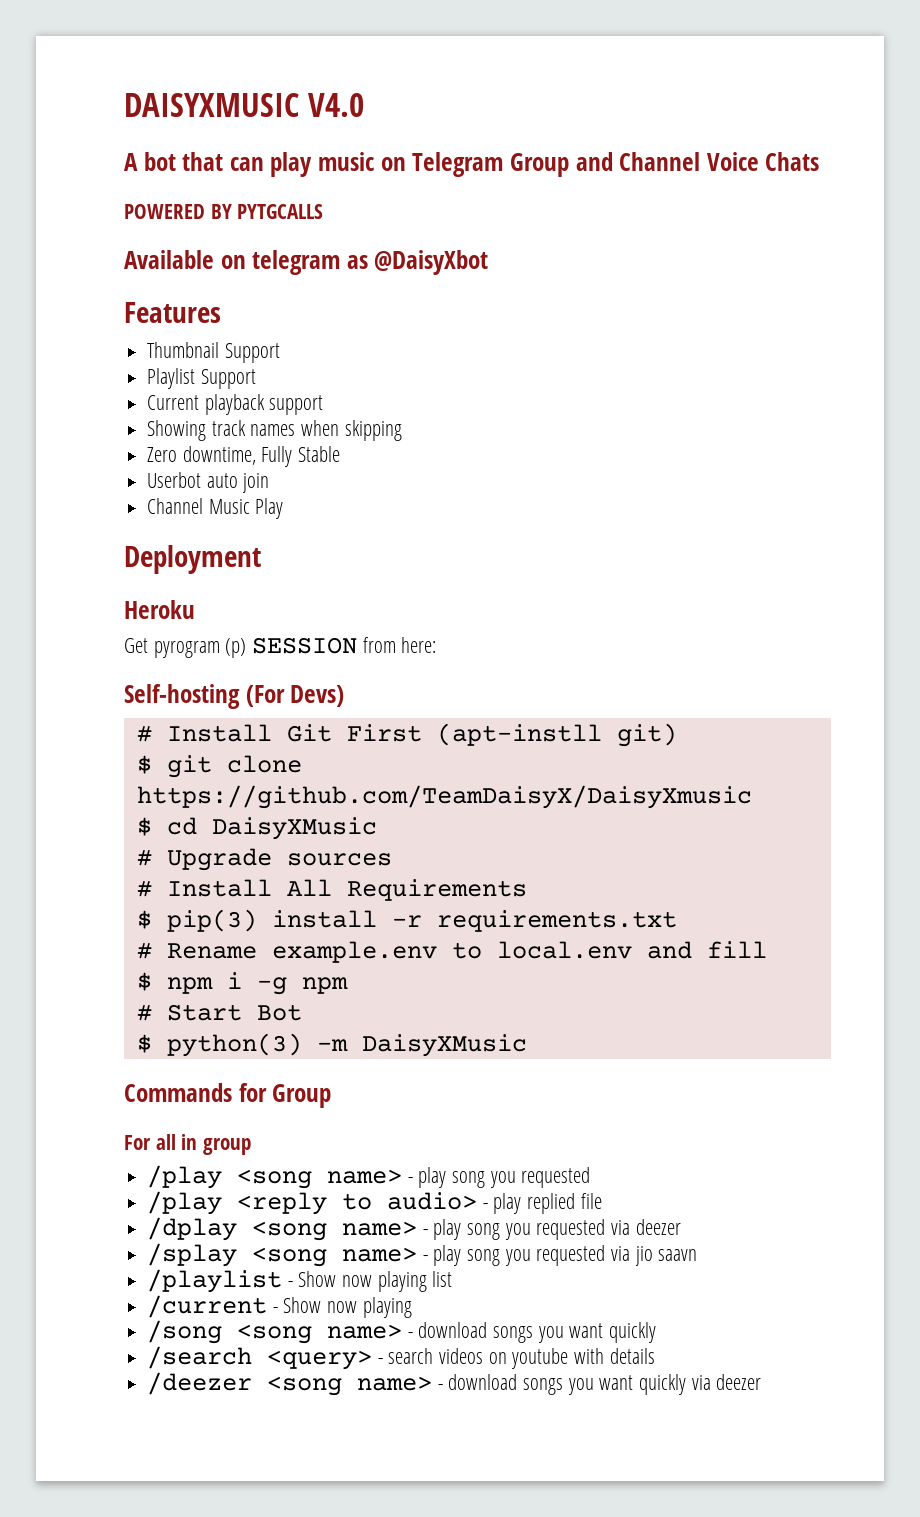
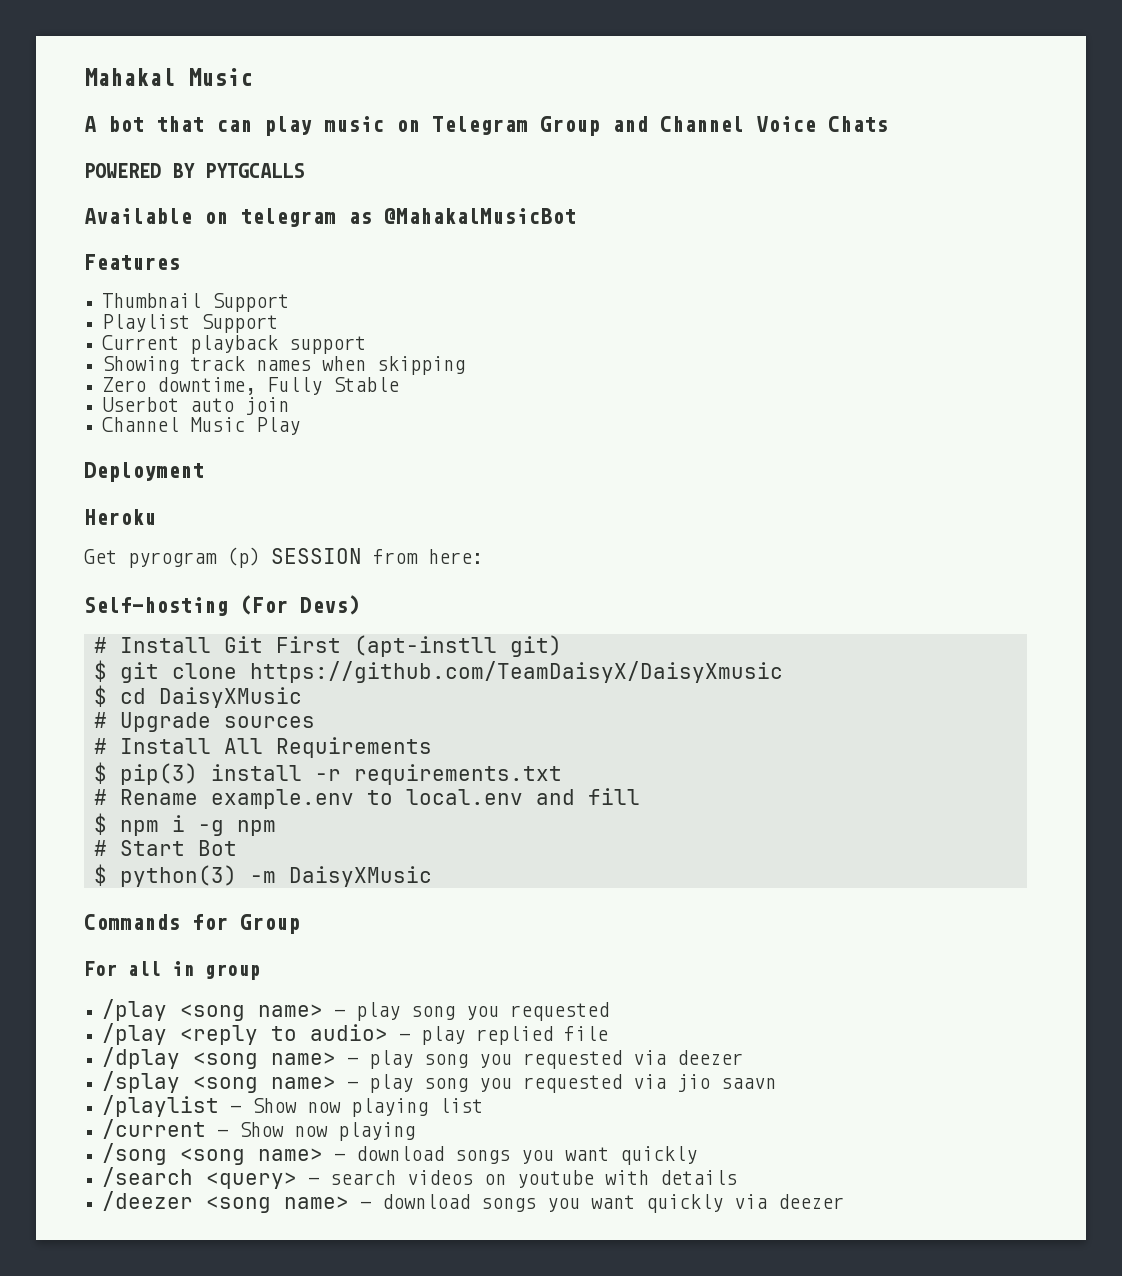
- DAISYXMUSIC V4.0
+ Mahakal Music
- Available on telegram as @DaisyXbot
+ Available on telegram as @MahakalMusicBot

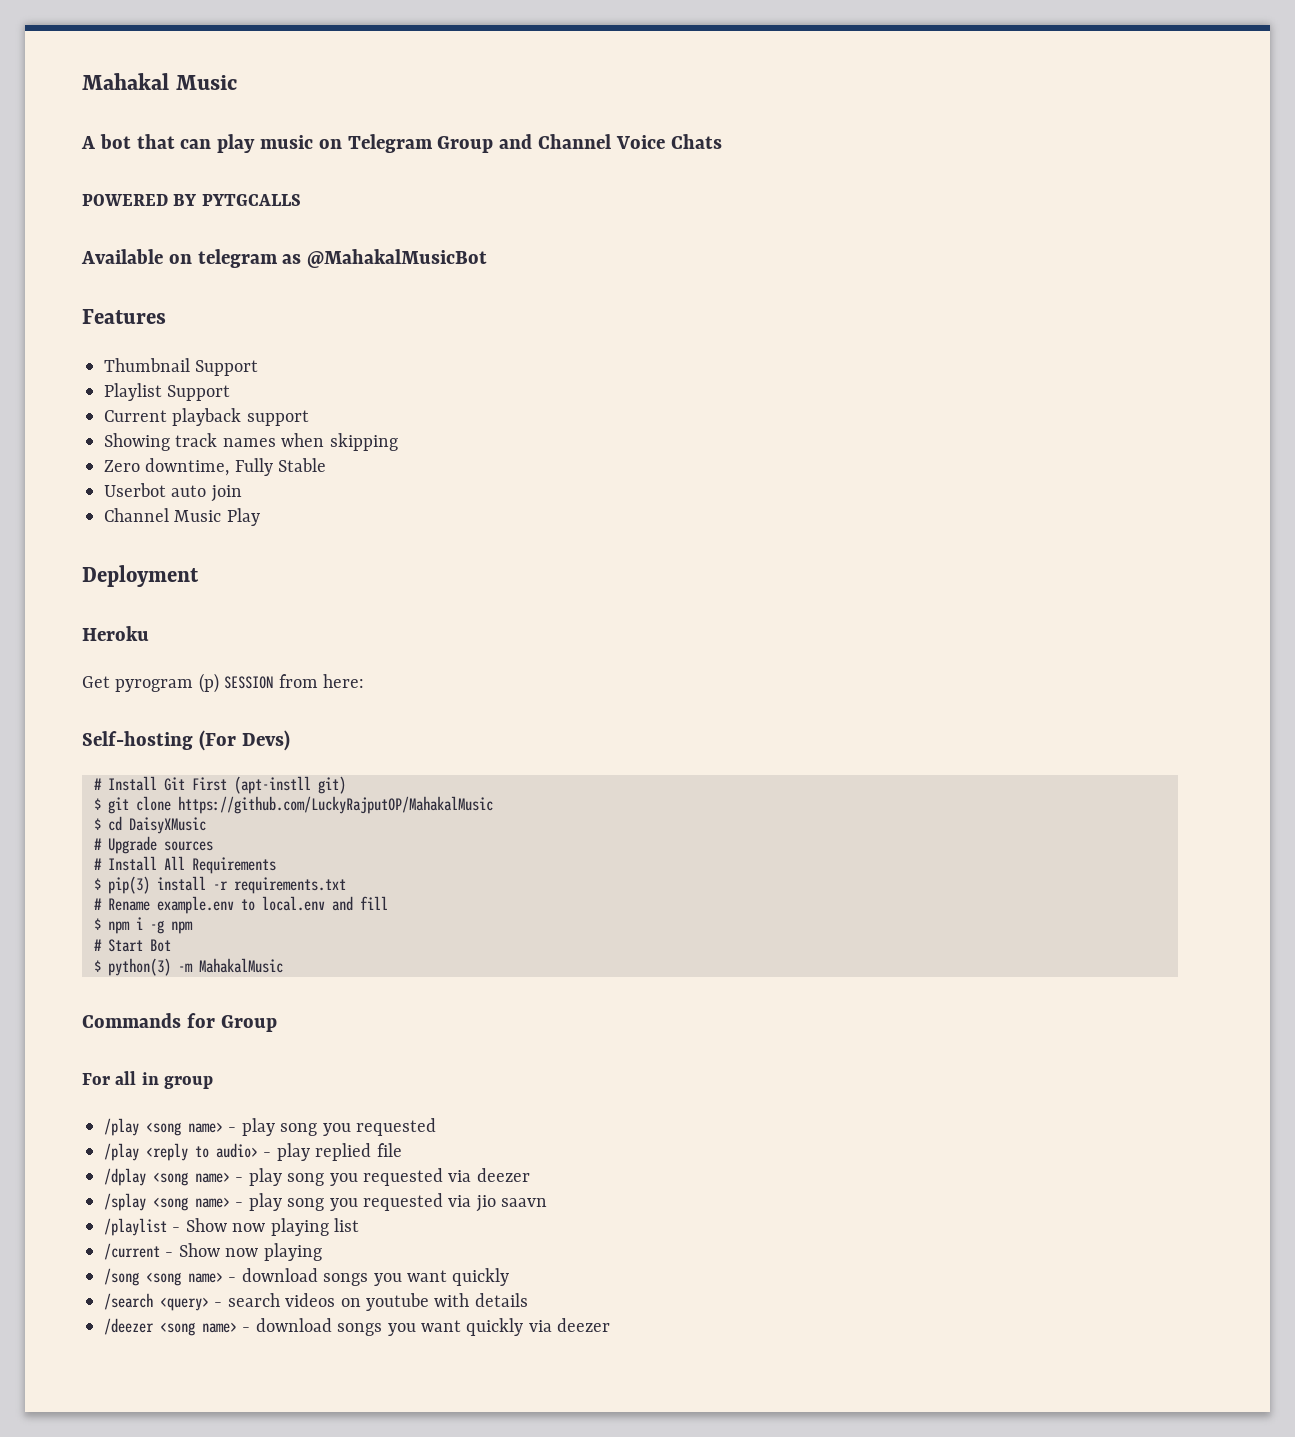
- $ git clone https://github.com/TeamDaisyX/DaisyXmusic
+ $ git clone https://github.com/LuckyRajputOP/MahakalMusic
- $ python(3) -m DaisyXMusic
+ $ python(3) -m MahakalMusic

